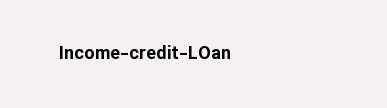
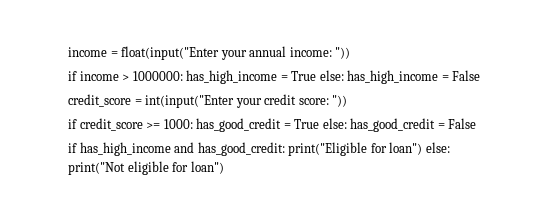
- Income-credit-LOan
+ income = float(input("Enter your annual income: "))
+ if income > 1000000: has_high_income = True else: has_high_income = False
+ credit_score = int(input("Enter your credit score: "))
+ if credit_score >= 1000: has_good_credit = True else: has_good_credit = False
+ if has_high_income and has_good_credit: print("Eligible for loan") else: print("Not eligible for loan")

